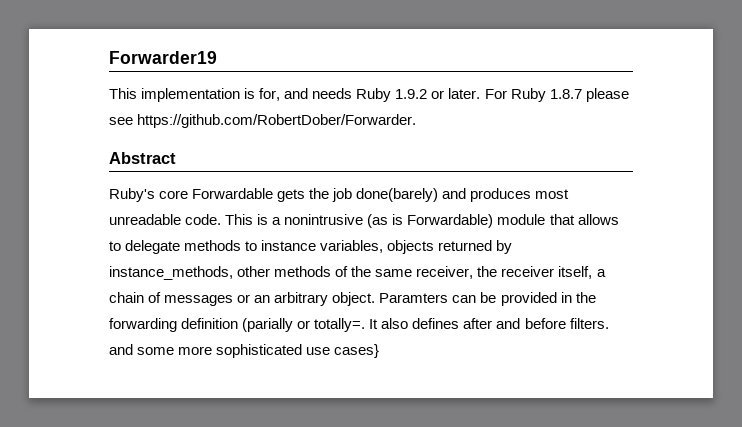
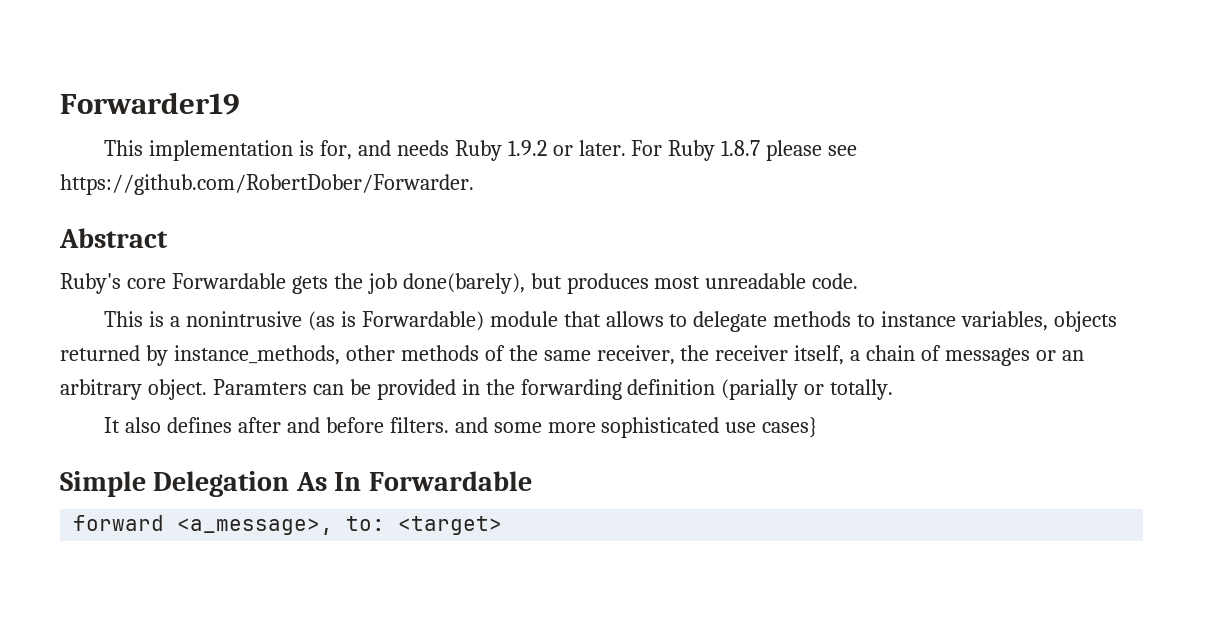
- Ruby's core Forwardable gets the job done(barely) and produces most unreadable code. This is a nonintrusive (as is Forwardable) module that allows to delegate methods to instance variables, objects returned by instance_methods, other methods of the same receiver, the receiver itself, a chain of messages or an arbitrary object.
+ Ruby's core Forwardable gets the job done(barely), but produces most unreadable code.
+ This is a nonintrusive (as is Forwardable) module that allows to delegate methods to instance variables, objects returned by instance_methods, other methods of the same receiver, the receiver itself, a chain of messages or an arbitrary object.
- Paramters can be provided in the forwarding definition (parially or totally=. It also defines after and before filters. and some more sophisticated use cases}
+ Paramters can be provided in the forwarding definition (parially or totally.
+ It also defines after and before filters. and some more sophisticated use cases}
+ Simple Delegation As In Forwardable
+ forward <a_message>, to: <target>

